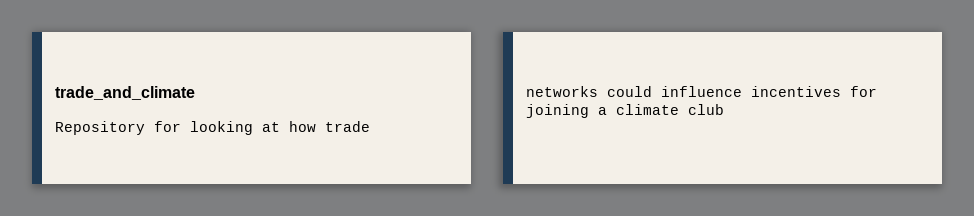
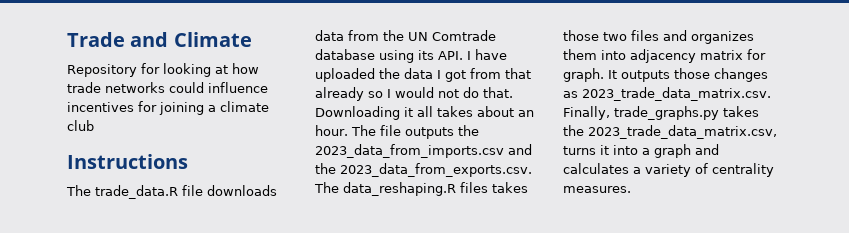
- trade_and_climate
+ Trade and Climate
+ Instructions
+ The trade_data.R file downloads data from the UN Comtrade database using its API. I have uploaded the data I got from that already so I would not do that. Downloading it all takes about an hour. The file outputs the 2023_data_from_imports.csv and the 2023_data_from_exports.csv. The data_reshaping.R files takes those two files and organizes them into adjacency matrix for graph. It outputs those changes as 2023_trade_data_matrix.csv. Finally, trade_graphs.py takes the 2023_trade_data_matrix.csv, turns it into a graph and calculates a variety of centrality measures.

